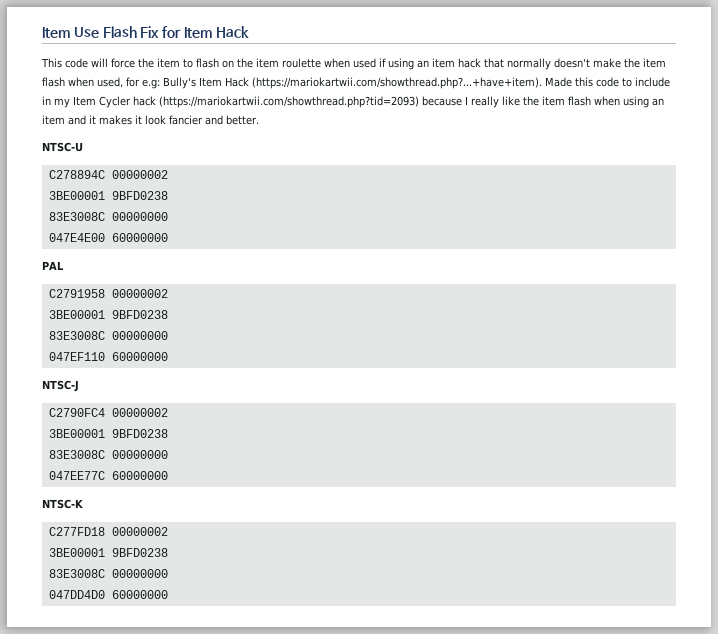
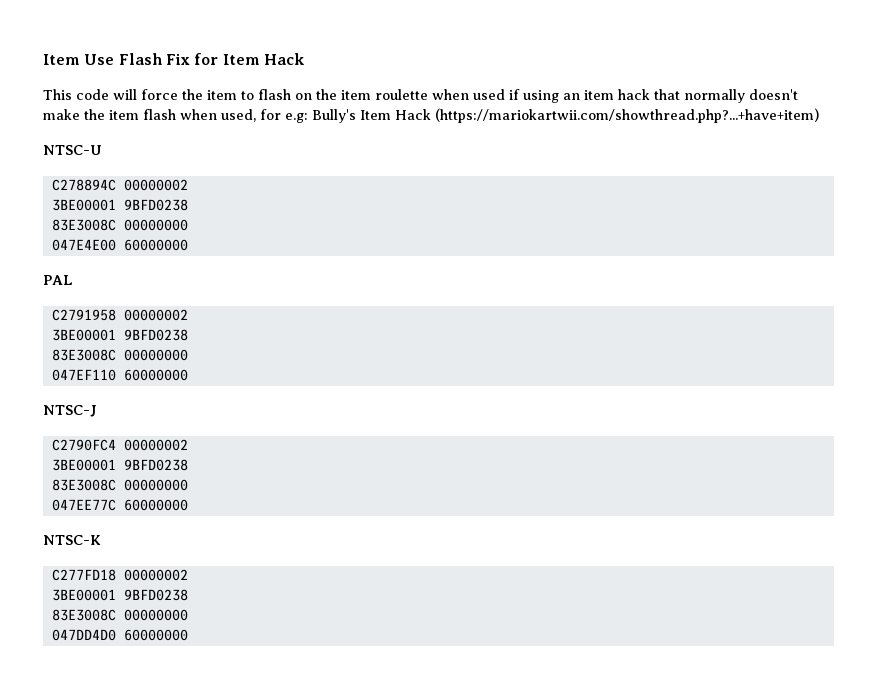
- This code will force the item to flash on the item roulette when used if using an item hack that normally doesn't make the item flash when used, for e.g: Bully's Item Hack (https://mariokartwii.com/showthread.php?...+have+item). Made this code to include in my Item Cycler hack (https://mariokartwii.com/showthread.php?tid=2093) because I really like the item flash when using an item and it makes it look fancier and better.
+ This code will force the item to flash on the item roulette when used if using an item hack that normally doesn't make the item flash when used, for e.g: Bully's Item Hack (https://mariokartwii.com/showthread.php?...+have+item)

